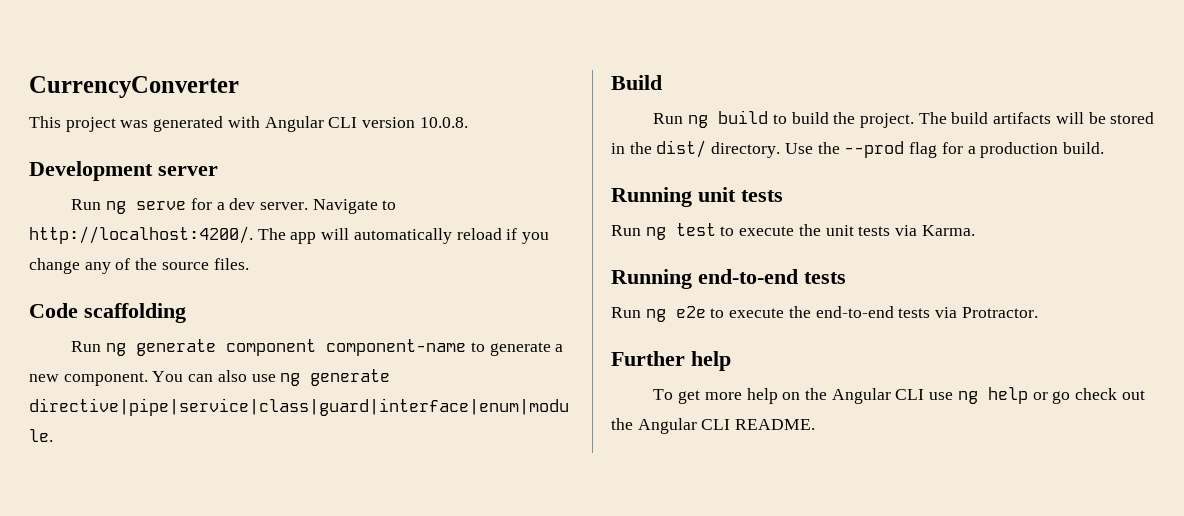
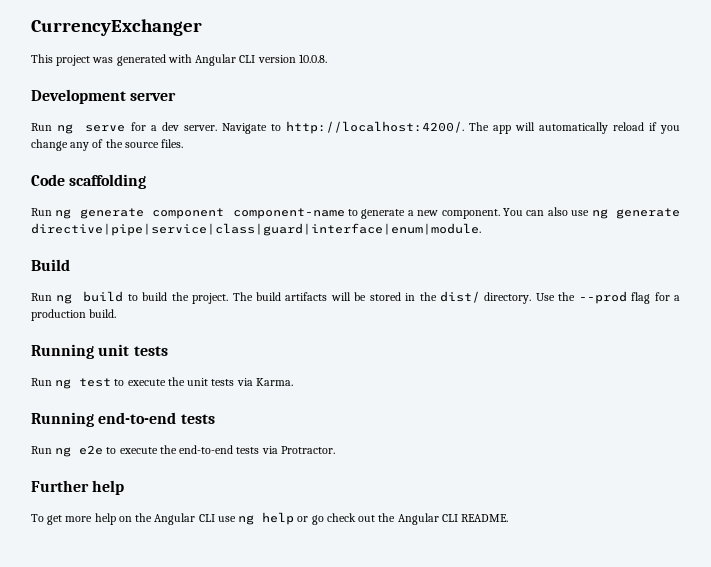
- CurrencyConverter
+ CurrencyExchanger

